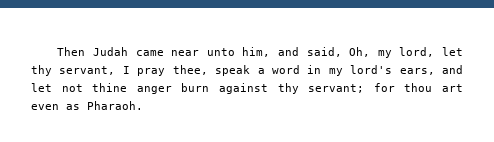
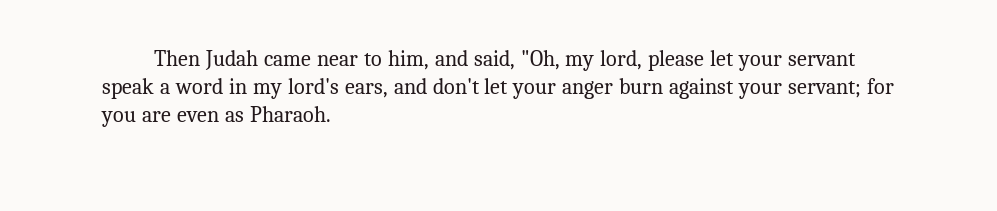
- Then Judah came near unto him, and said, Oh, my lord, let thy servant, I pray thee, speak a word in my lord's ears, and let not thine anger burn against thy servant; for thou art even as Pharaoh.
+ Then Judah came near to him, and said, "Oh, my lord, please let your servant speak a word in my lord's ears, and don't let your anger burn against your servant; for you are even as Pharaoh.

